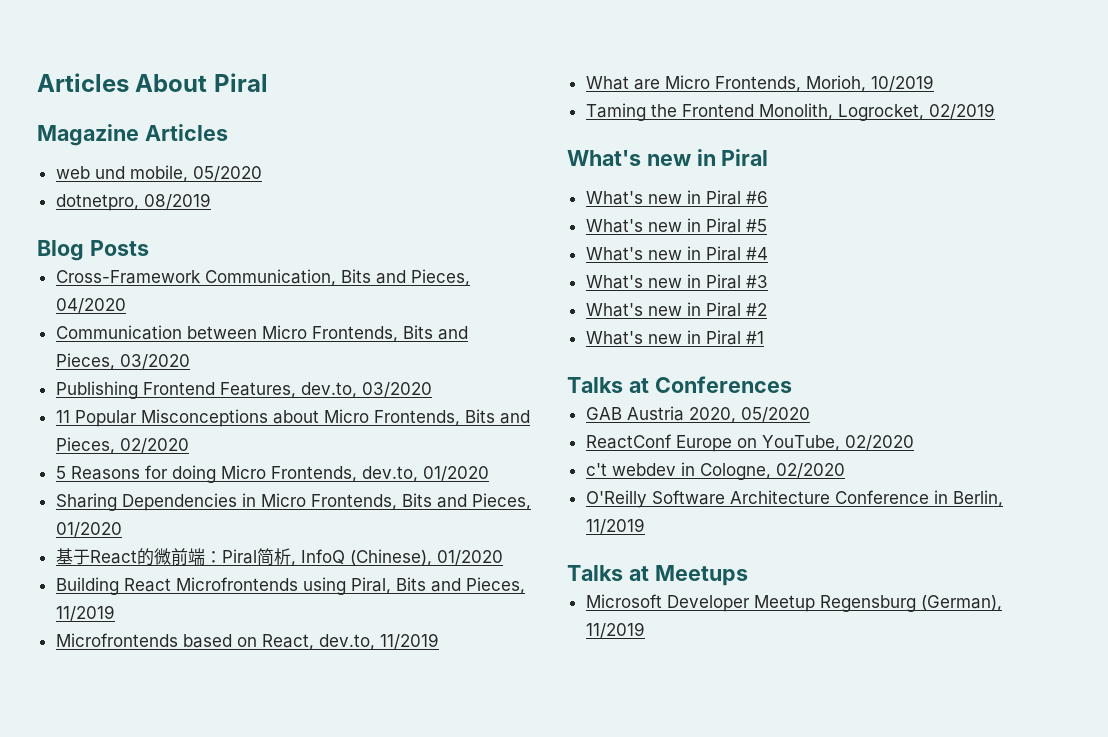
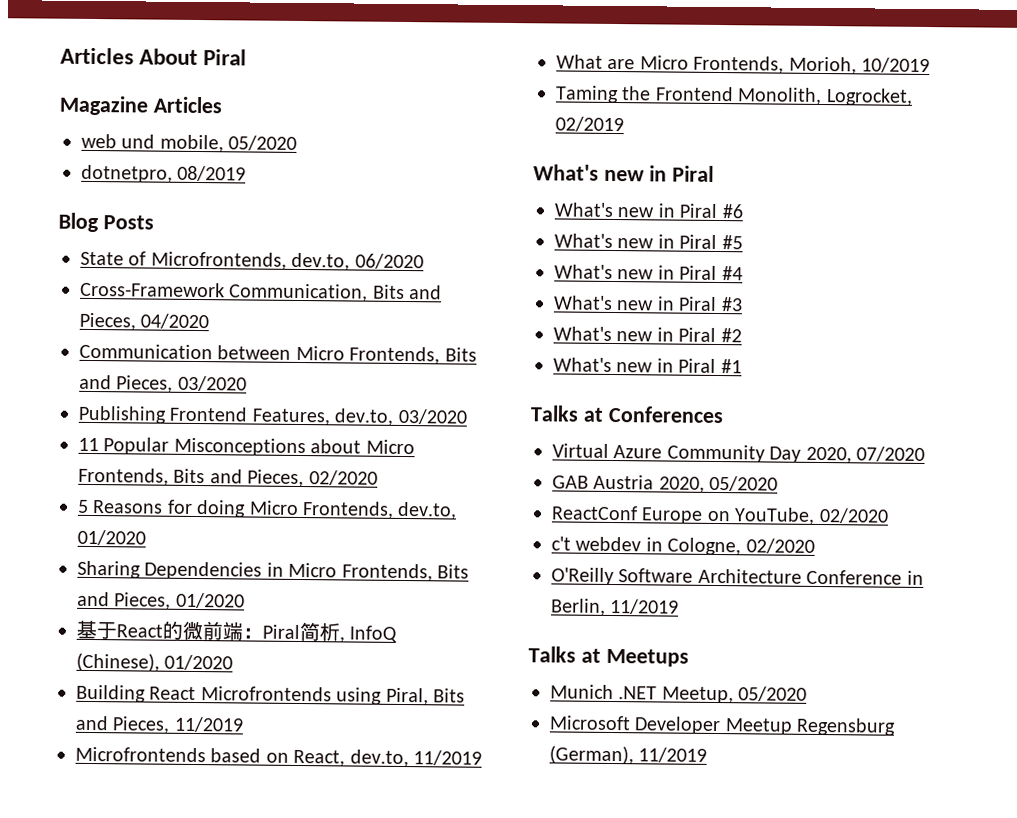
+ State of Microfrontends, dev.to, 06/2020
+ Virtual Azure Community Day 2020, 07/2020
+ Munich .NET Meetup, 05/2020

